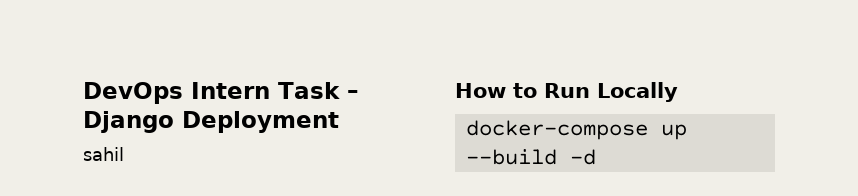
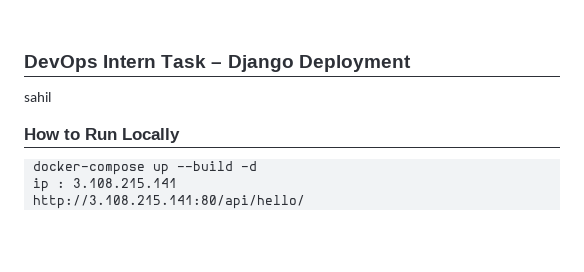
+ ip : 3.108.215.141
+ http://3.108.215.141:80/api/hello/

